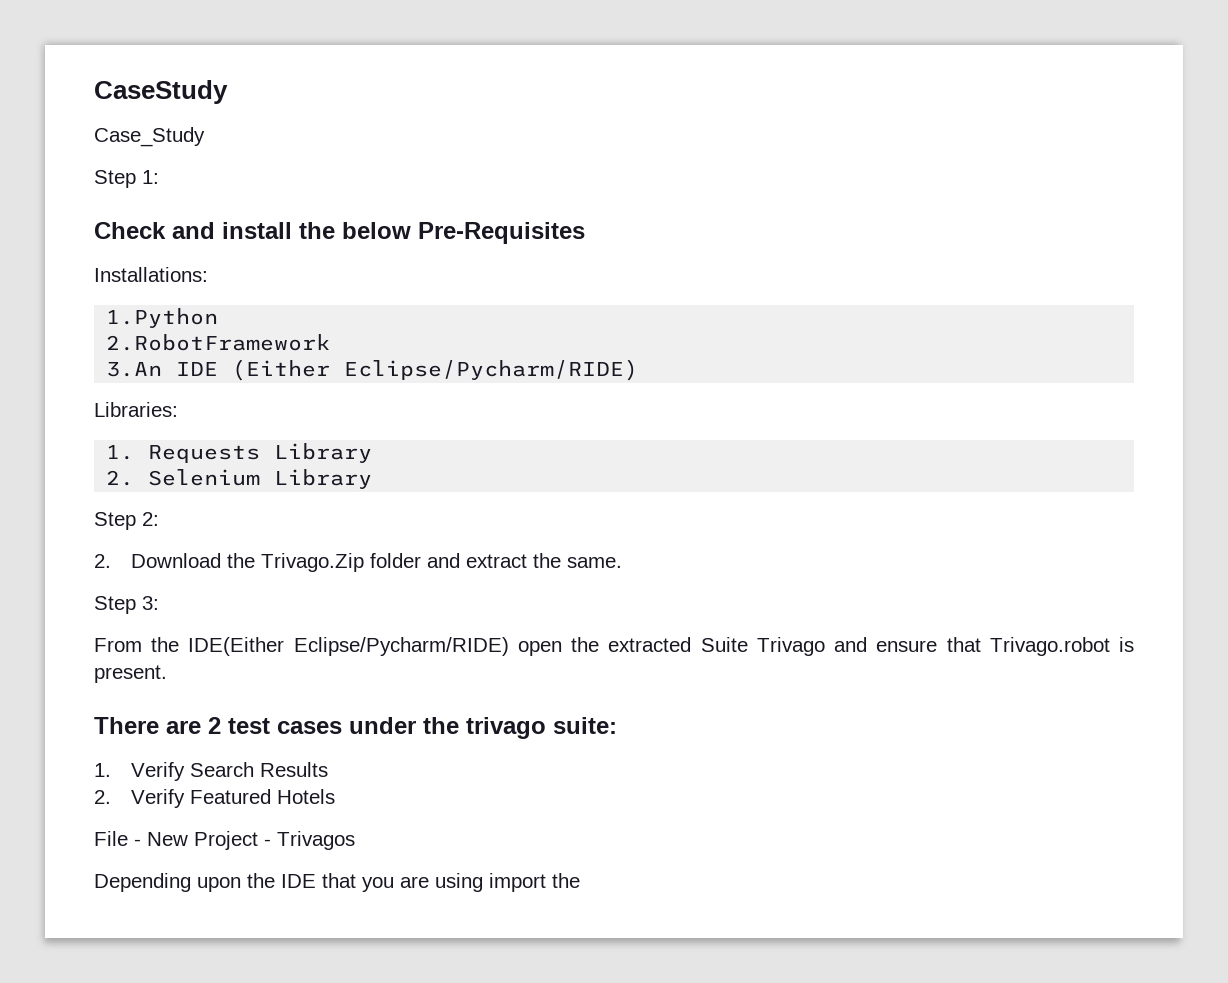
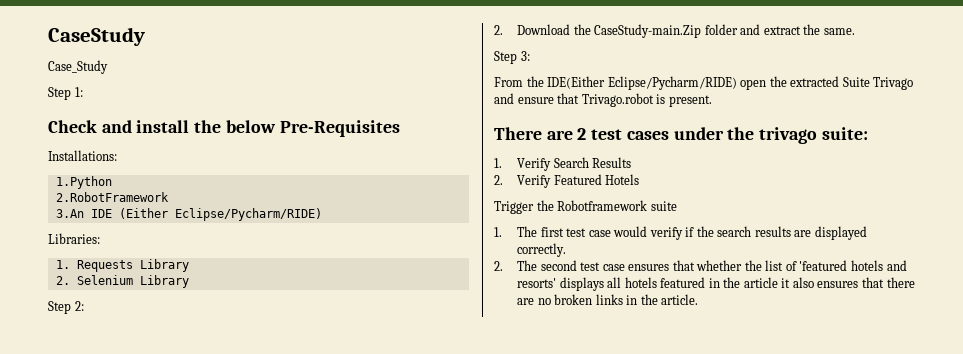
- 2. Download the Trivago.Zip folder and extract the same.
+ 2. Download the CaseStudy-main.Zip folder and extract the same.
- File - New Project - Trivagos
- Depending upon the IDE that you are using import the
+ Trigger the Robotframework suite
+ 1. The first test case would verify if the search results are displayed correctly.
+ 2. The second test case ensures that whether the list of 'featured hotels and resorts' displays all hotels featured in the article it also ensures that there are no broken links in the article.

